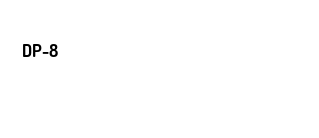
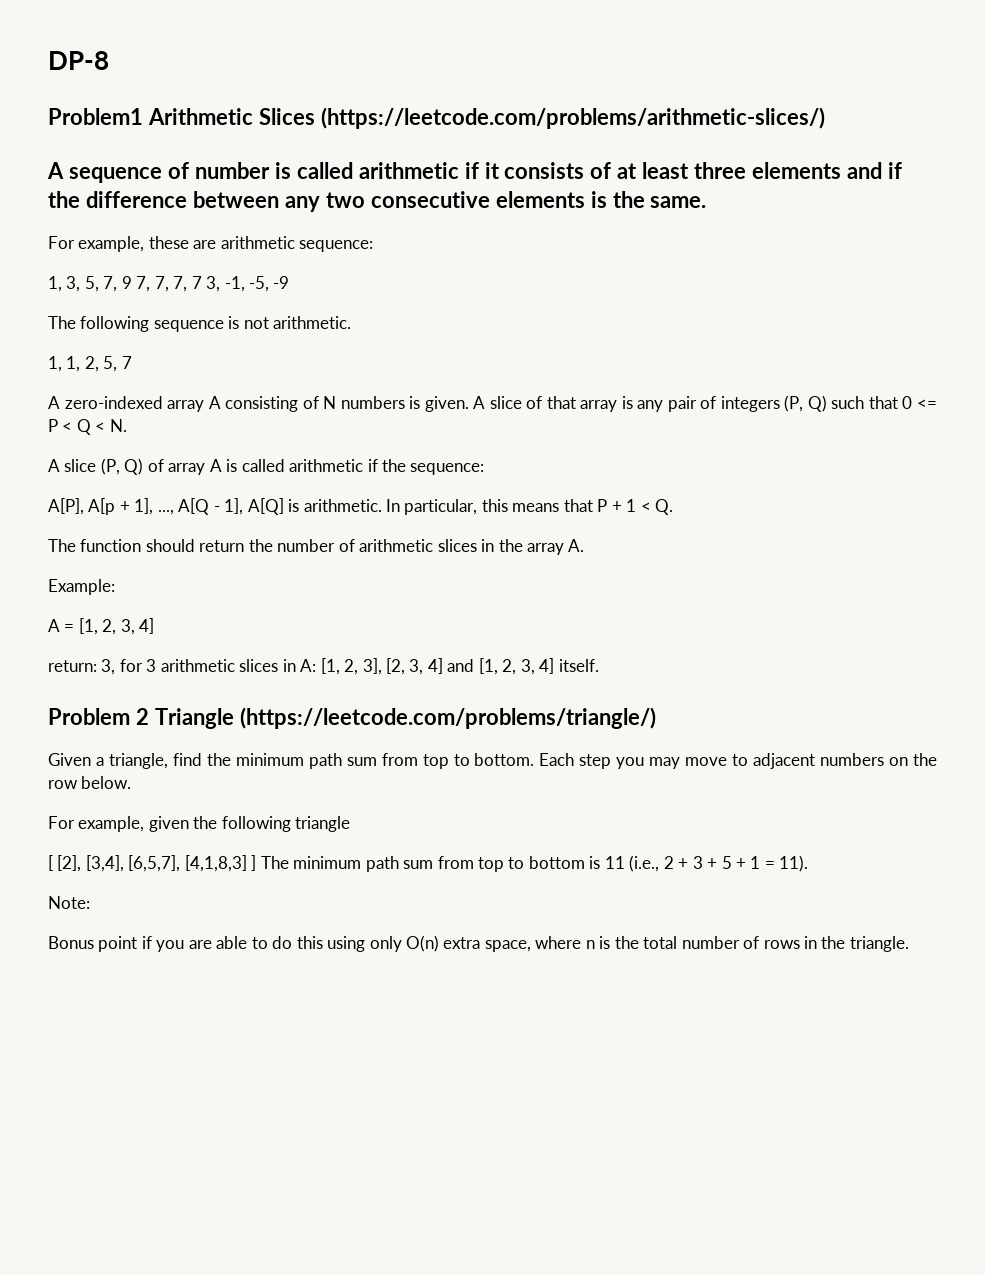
+ Problem1 Arithmetic Slices (https://leetcode.com/problems/arithmetic-slices/)
+ A sequence of number is called arithmetic if it consists of at least three elements and if the difference between any two consecutive elements is the same.
+ For example, these are arithmetic sequence:
+ 1, 3, 5, 7, 9 7, 7, 7, 7 3, -1, -5, -9
+ The following sequence is not arithmetic.
+ 1, 1, 2, 5, 7
+ A zero-indexed array A consisting of N numbers is given. A slice of that array is any pair of integers (P, Q) such that 0 <= P < Q < N.
+ A slice (P, Q) of array A is called arithmetic if the sequence:
+ A[P], A[p + 1], ..., A[Q - 1], A[Q] is arithmetic. In particular, this means that P + 1 < Q.
+ The function should return the number of arithmetic slices in the array A.
+ Example:
+ A = [1, 2, 3, 4]
+ return: 3, for 3 arithmetic slices in A: [1, 2, 3], [2, 3, 4] and [1, 2, 3, 4] itself.
+ Problem 2 Triangle (https://leetcode.com/problems/triangle/)
+ Given a triangle, find the minimum path sum from top to bottom. Each step you may move to adjacent numbers on the row below.
+ For example, given the following triangle
+ [ [2], [3,4], [6,5,7], [4,1,8,3] ] The minimum path sum from top to bottom is 11 (i.e., 2 + 3 + 5 + 1 = 11).
+ Note:
+ Bonus point if you are able to do this using only O(n) extra space, where n is the total number of rows in the triangle.

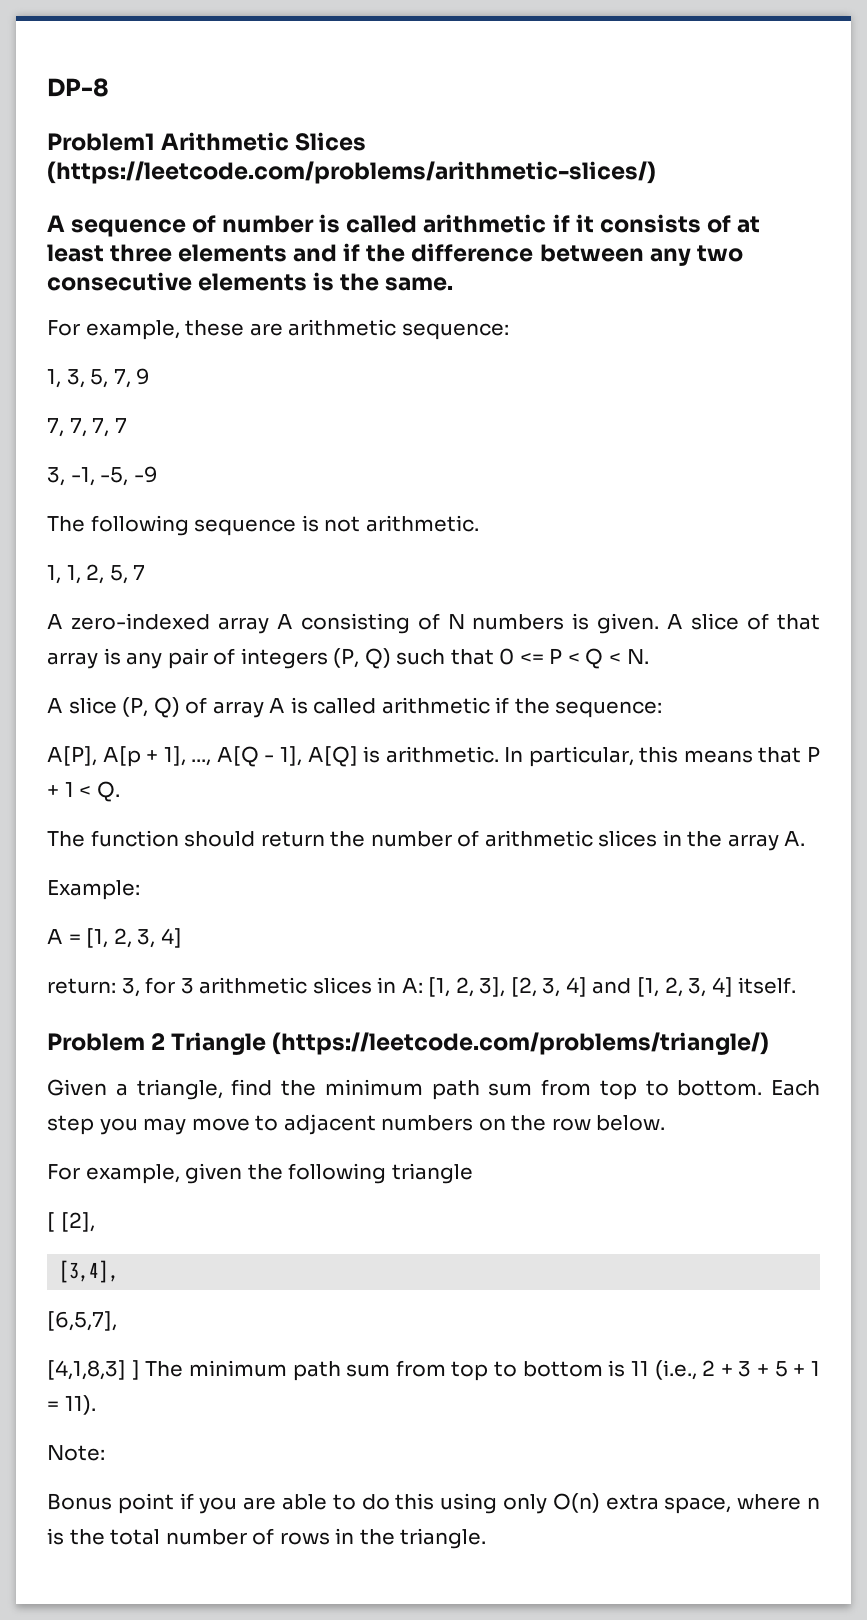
- 1, 3, 5, 7, 9 7, 7, 7, 7 3, -1, -5, -9
+ 1, 3, 5, 7, 9
+ 7, 7, 7, 7
+ 3, -1, -5, -9
- [ [2], [3,4], [6,5,7], [4,1,8,3] ] The minimum path sum from top to bottom is 11 (i.e., 2 + 3 + 5 + 1 = 11).
+ [ [2],
+ [3,4],
+ [6,5,7],
+ [4,1,8,3] ] The minimum path sum from top to bottom is 11 (i.e., 2 + 3 + 5 + 1 = 11).

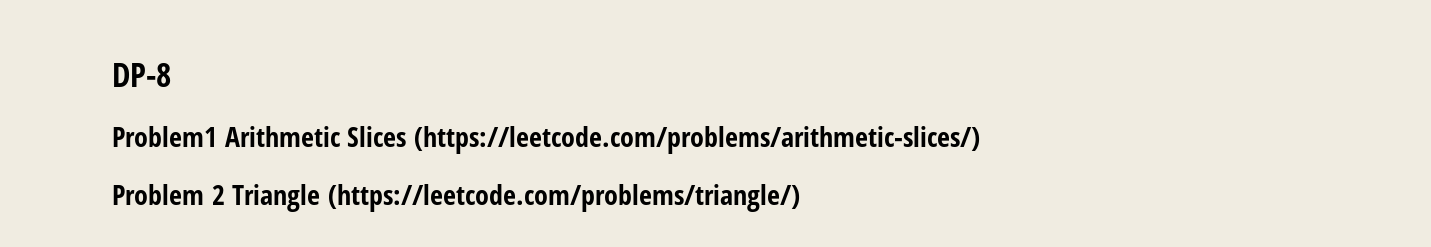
- A sequence of number is called arithmetic if it consists of at least three elements and if the difference between any two consecutive elements is the same.
- For example, these are arithmetic sequence:
- 1, 3, 5, 7, 9
- 7, 7, 7, 7
- 3, -1, -5, -9
- The following sequence is not arithmetic.
- 1, 1, 2, 5, 7
- A zero-indexed array A consisting of N numbers is given. A slice of that array is any pair of integers (P, Q) such that 0 <= P < Q < N.
- A slice (P, Q) of array A is called arithmetic if the sequence:
- A[P], A[p + 1], ..., A[Q - 1], A[Q] is arithmetic. In particular, this means that P + 1 < Q.
- The function should return the number of arithmetic slices in the array A.
- Example:
- A = [1, 2, 3, 4]
- return: 3, for 3 arithmetic slices in A: [1, 2, 3], [2, 3, 4] and [1, 2, 3, 4] itself.
  Problem 2 Triangle (https://leetcode.com/problems/triangle/)
- Given a triangle, find the minimum path sum from top to bottom. Each step you may move to adjacent numbers on the row below.
- For example, given the following triangle
- [ [2],
- [3,4],
- [6,5,7],
- [4,1,8,3] ] The minimum path sum from top to bottom is 11 (i.e., 2 + 3 + 5 + 1 = 11).
- Note:
- Bonus point if you are able to do this using only O(n) extra space, where n is the total number of rows in the triangle.

